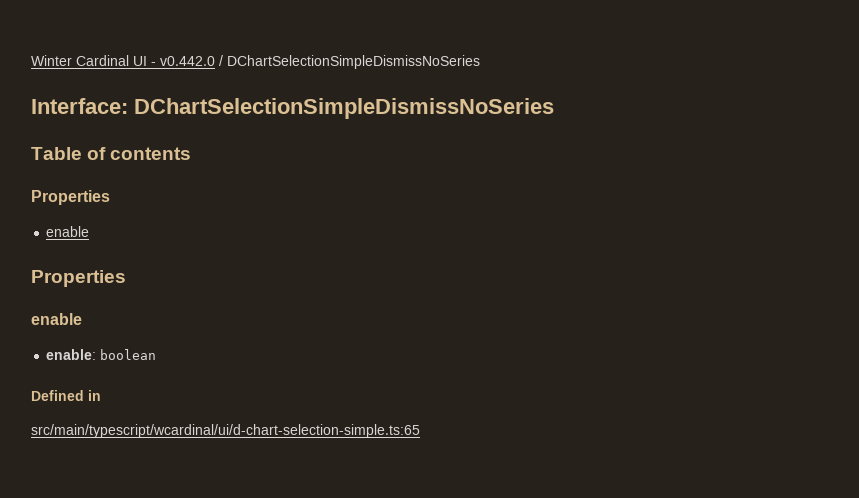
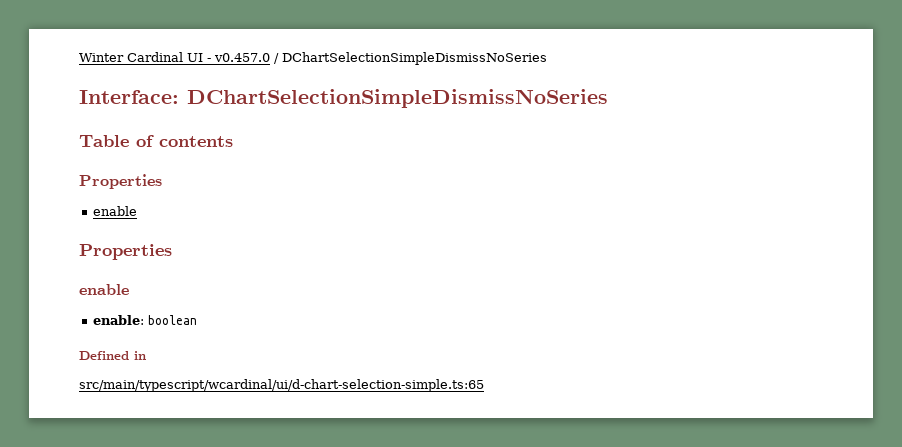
- Winter Cardinal UI - v0.442.0 / DChartSelectionSimpleDismissNoSeries
+ Winter Cardinal UI - v0.457.0 / DChartSelectionSimpleDismissNoSeries

